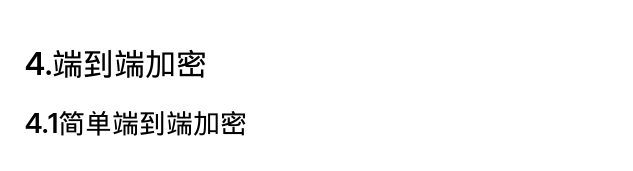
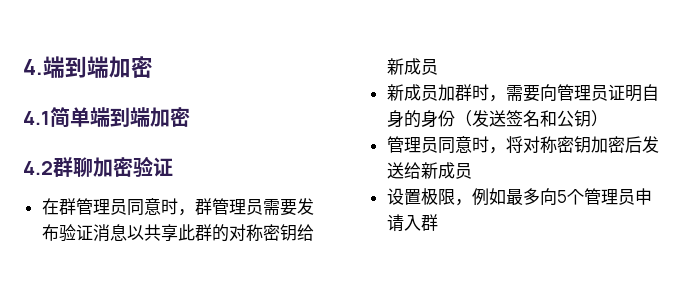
+ 4.2群聊加密验证
+ 在群管理员同意时，群管理员需要发布验证消息以共享此群的对称密钥给新成员
+ 新成员加群时，需要向管理员证明自身的身份（发送签名和公钥）
+ 管理员同意时，将对称密钥加密后发送给新成员
+ 设置极限，例如最多向5个管理员申请入群

